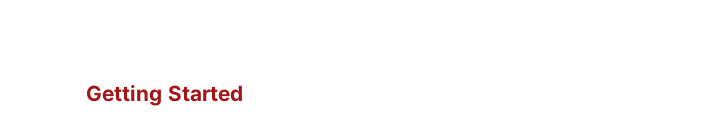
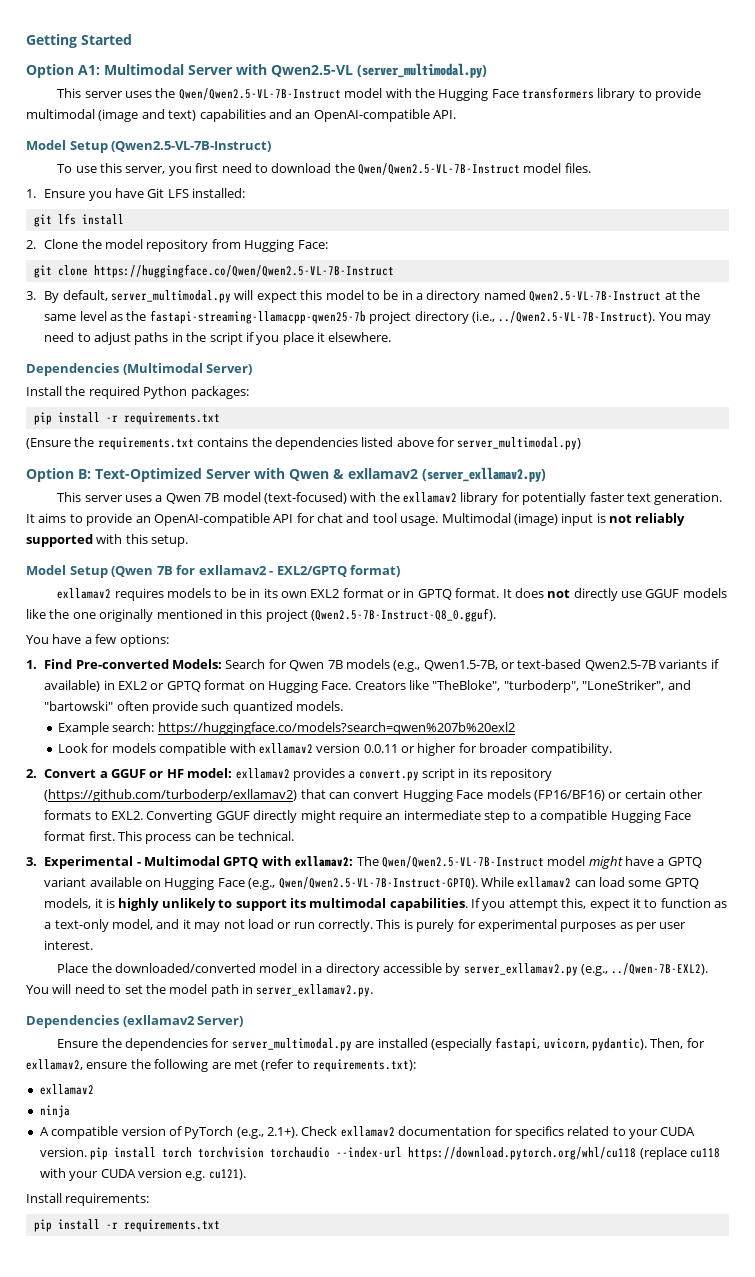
+ Option A1: Multimodal Server with Qwen2.5-VL (server_multimodal.py)
+ This server uses the Qwen/Qwen2.5-VL-7B-Instruct model with the Hugging Face transformers library to provide multimodal (image and text) capabilities and an OpenAI-compatible API.
+ Model Setup (Qwen2.5-VL-7B-Instruct)
+ To use this server, you first need to download the Qwen/Qwen2.5-VL-7B-Instruct model files.
+ 1. Ensure you have Git LFS installed:
+ git lfs install
+ 2. Clone the model repository from Hugging Face:
+ git clone https://huggingface.co/Qwen/Qwen2.5-VL-7B-Instruct
+ 3. By default, server_multimodal.py will expect this model to be in a directory named Qwen2.5-VL-7B-Instruct at the same level as the fastapi-streaming-llamacpp-qwen25-7b project directory (i.e., ../Qwen2.5-VL-7B-Instruct). You may need to adjust paths in the script if you place it elsewhere.
+ Dependencies (Multimodal Server)
+ Install the required Python packages:
+ pip install -r requirements.txt
+ (Ensure the requirements.txt contains the dependencies listed above for server_multimodal.py)
+ Option B: Text-Optimized Server with Qwen & exllamav2 (server_exllamav2.py)
+ This server uses a Qwen 7B model (text-focused) with the exllamav2 library for potentially faster text generation. It aims to provide an OpenAI-compatible API for chat and tool usage. Multimodal (image) input is not reliably supported with this setup.
+ Model Setup (Qwen 7B for exllamav2 - EXL2/GPTQ format)
+ exllamav2 requires models to be in its own EXL2 format or in GPTQ format. It does not directly use GGUF models like the one originally mentioned in this project (Qwen2.5-7B-Instruct-Q8_0.gguf).
+ You have a few options:
+ 1. Find Pre-converted Models: Search for Qwen 7B models (e.g., Qwen1.5-7B, or text-based Qwen2.5-7B variants if available) in EXL2 or GPTQ format on Hugging Face. Creators like "TheBloke", "turboderp", "LoneStriker", and "bartowski" often provide such quantized models.
+ Example search: https://huggingface.co/models?search=qwen%207b%20exl2
+ Look for models compatible with exllamav2 version 0.0.11 or higher for broader compatibility.
+ 2. Convert a GGUF or HF model: exllamav2 provides a convert.py script in its repository (https://github.com/turboderp/exllamav2) that can convert Hugging Face models (FP16/BF16) or certain other formats to EXL2. Converting GGUF directly might require an intermediate step to a compatible Hugging Face format first. This process can be technical.
+ 3. Experimental - Multimodal GPTQ with exllamav2: The Qwen/Qwen2.5-VL-7B-Instruct model might have a GPTQ variant available on Hugging Face (e.g., Qwen/Qwen2.5-VL-7B-Instruct-GPTQ). While exllamav2 can load some GPTQ models, it is highly unlikely to support its multimodal capabilities. If you attempt this, expect it to function as a text-only model, and it may not load or run correctly. This is purely for experimental purposes as per user interest.
+ Place the downloaded/converted model in a directory accessible by server_exllamav2.py (e.g., ../Qwen-7B-EXL2). You will need to set the model path in server_exllamav2.py.
+ Dependencies (exllamav2 Server)
+ Ensure the dependencies for server_multimodal.py are installed (especially fastapi, uvicorn, pydantic). Then, for exllamav2, ensure the following are met (refer to requirements.txt):
+ exllamav2
+ ninja
+ A compatible version of PyTorch (e.g., 2.1+). Check exllamav2 documentation for specifics related to your CUDA version. pip install torch torchvision torchaudio --index-url https://download.pytorch.org/whl/cu118 (replace cu118 with your CUDA version e.g. cu121).
+ Install requirements:
+ pip install -r requirements.txt

